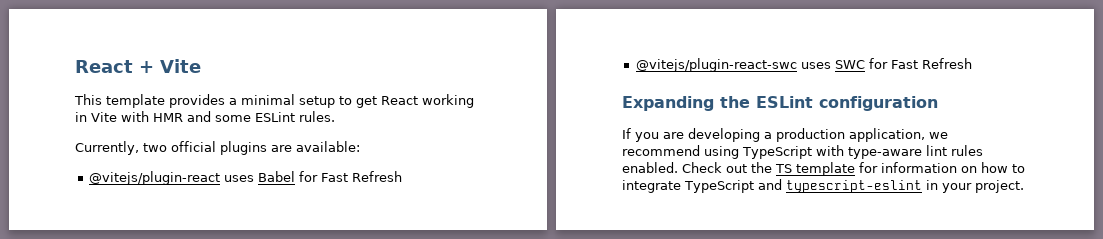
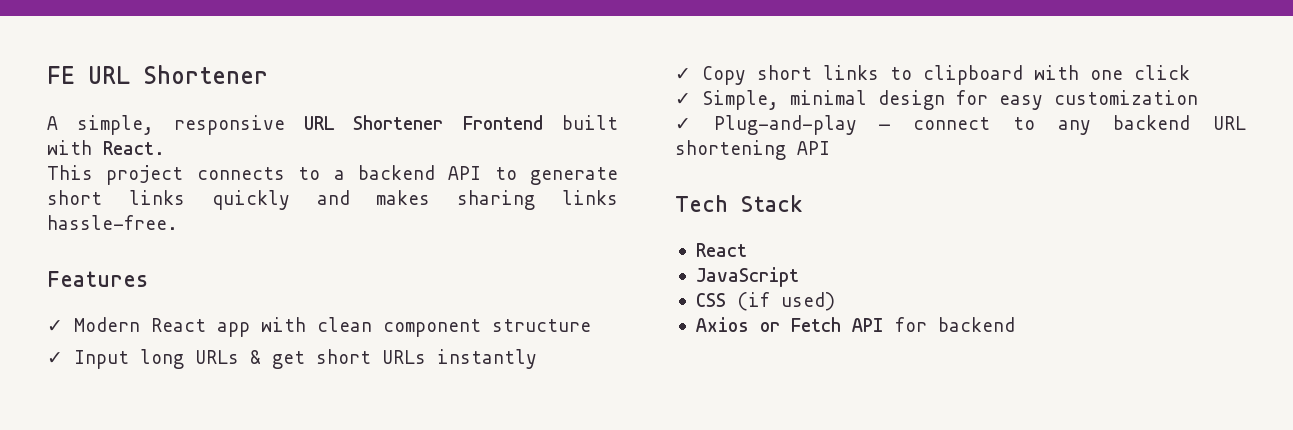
- React + Vite
- This template provides a minimal setup to get React working in Vite with HMR and some ESLint rules.
- Currently, two official plugins are available:
- @vitejs/plugin-react uses Babel for Fast Refresh
- @vitejs/plugin-react-swc uses SWC for Fast Refresh
- Expanding the ESLint configuration
- If you are developing a production application, we recommend using TypeScript with type-aware lint rules enabled. Check out the TS template for information on how to integrate TypeScript and typescript-eslint in your project.
+ FE URL Shortener
+ A simple, responsive URL Shortener Frontend built with React.
+ This project connects to a backend API to generate short links quickly and makes sharing links hassle-free.
+ Features
+ ✓ Modern React app with clean component structure
+ ✓ Input long URLs & get short URLs instantly
+ ✓ Copy short links to clipboard with one click
+ ✓ Simple, minimal design for easy customization
+ ✓ Plug-and-play — connect to any backend URL shortening API
+ Tech Stack
+ React
+ JavaScript
+ CSS (if used)
+ Axios or Fetch API for backend

